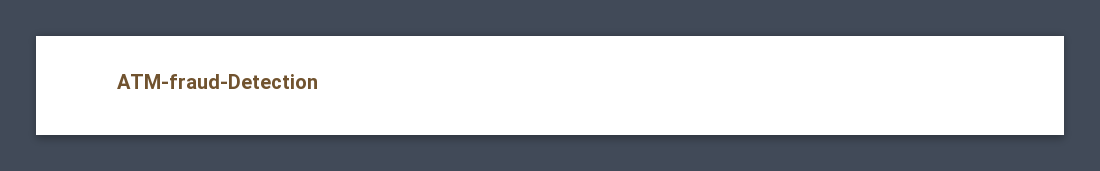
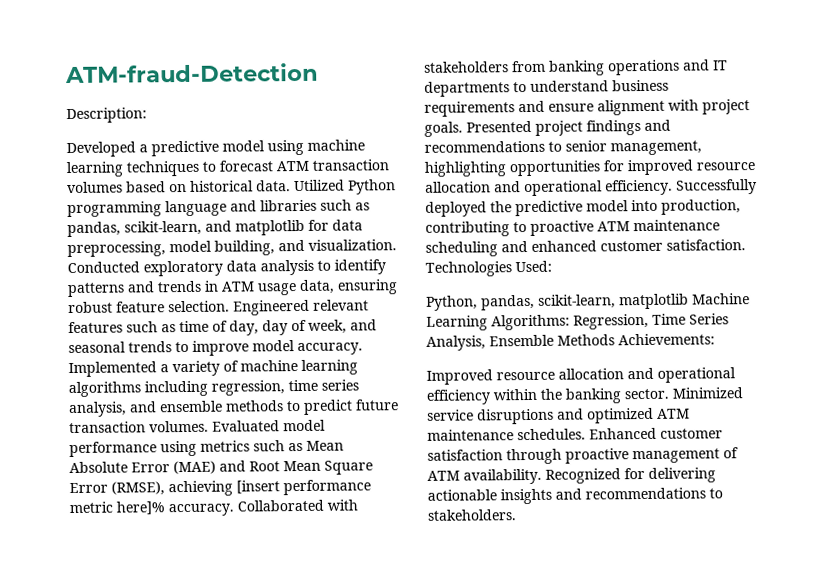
+ Description:
+ Developed a predictive model using machine learning techniques to forecast ATM transaction volumes based on historical data. Utilized Python programming language and libraries such as pandas, scikit-learn, and matplotlib for data preprocessing, model building, and visualization. Conducted exploratory data analysis to identify patterns and trends in ATM usage data, ensuring robust feature selection. Engineered relevant features such as time of day, day of week, and seasonal trends to improve model accuracy. Implemented a variety of machine learning algorithms including regression, time series analysis, and ensemble methods to predict future transaction volumes. Evaluated model performance using metrics such as Mean Absolute Error (MAE) and Root Mean Square Error (RMSE), achieving [insert performance metric here]% accuracy. Collaborated with stakeholders from banking operations and IT departments to understand business requirements and ensure alignment with project goals. Presented project findings and recommendations to senior management, highlighting opportunities for improved resource allocation and operational efficiency. Successfully deployed the predictive model into production, contributing to proactive ATM maintenance scheduling and enhanced customer satisfaction. Technologies Used:
+ Python, pandas, scikit-learn, matplotlib Machine Learning Algorithms: Regression, Time Series Analysis, Ensemble Methods Achievements:
+ Improved resource allocation and operational efficiency within the banking sector. Minimized service disruptions and optimized ATM maintenance schedules. Enhanced customer satisfaction through proactive management of ATM availability. Recognized for delivering actionable insights and recommendations to stakeholders.

